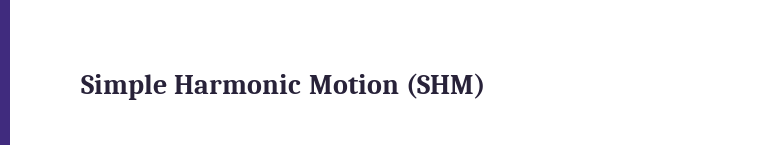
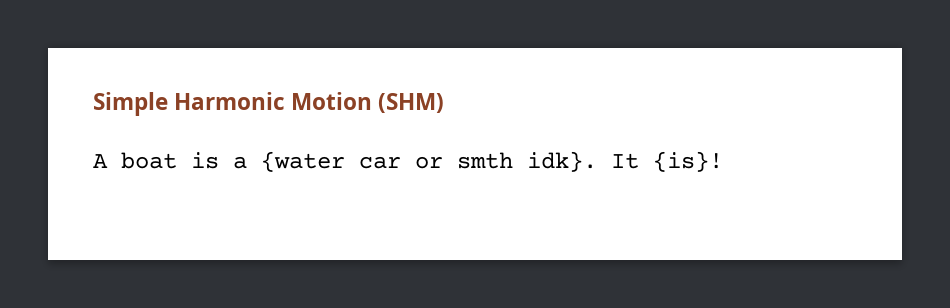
+ A boat is a {water car or smth idk}. It {is}!

